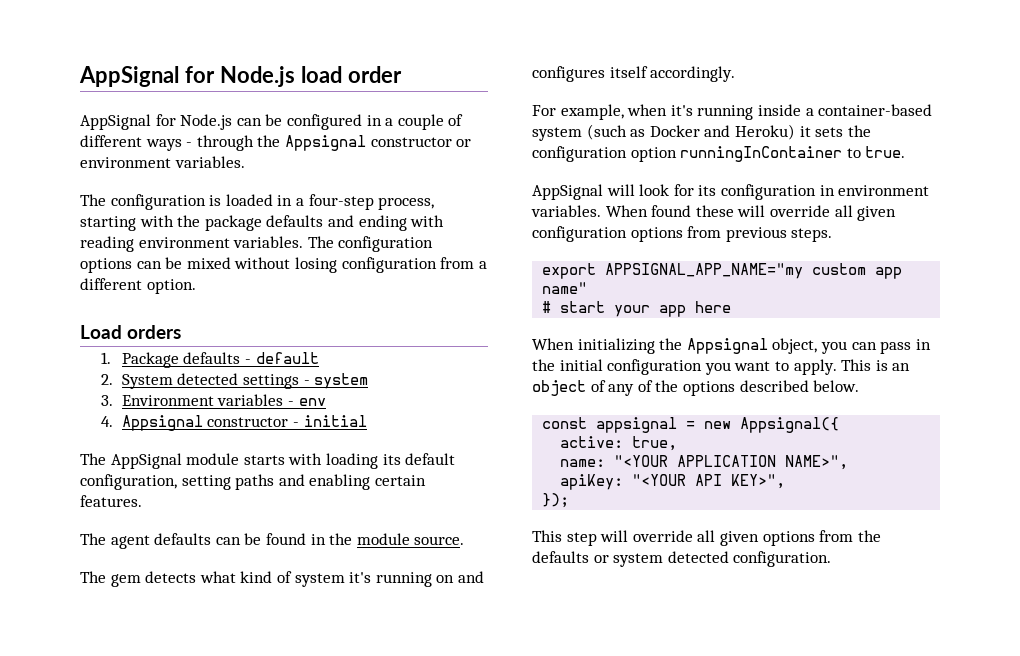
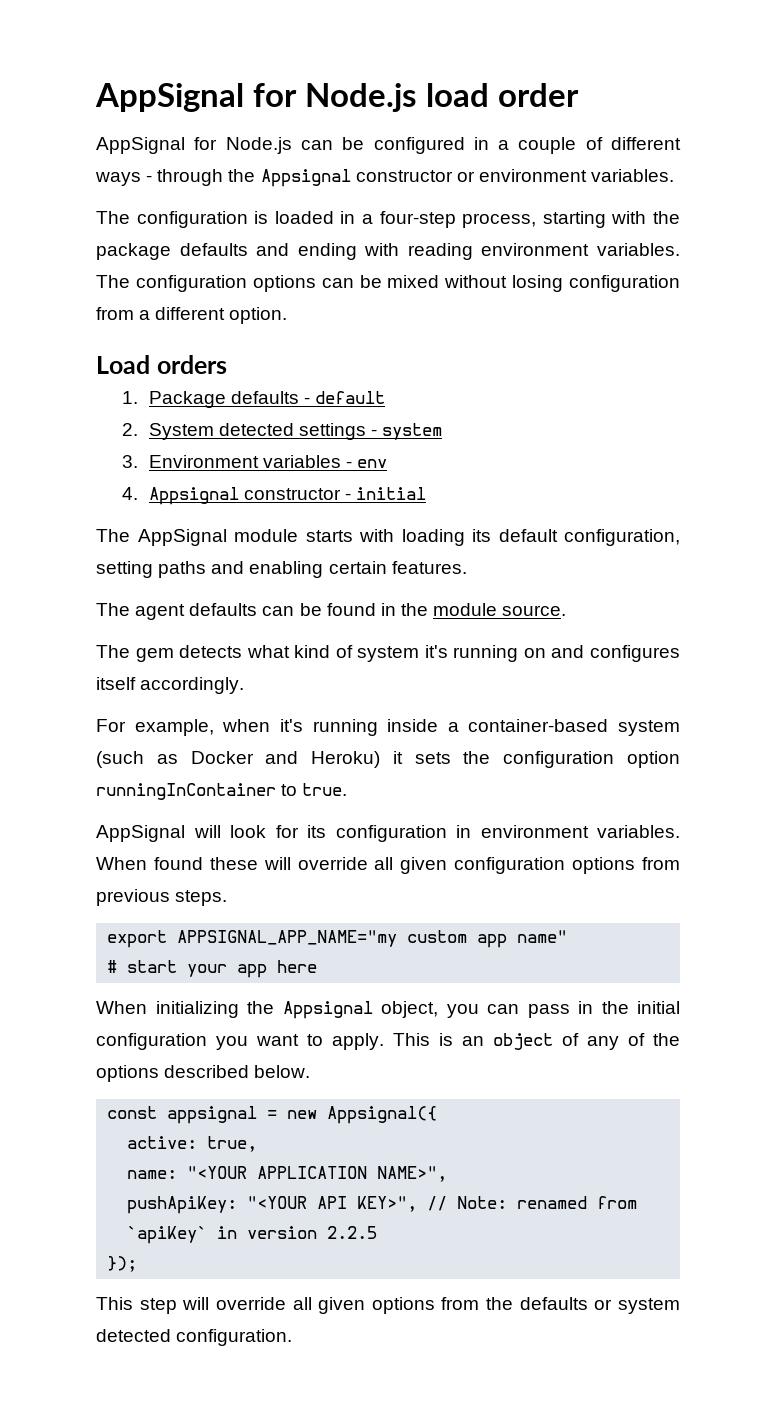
- apiKey: "<YOUR API KEY>",
+ pushApiKey: "<YOUR API KEY>", // Note: renamed from `apiKey` in version 2.2.5

